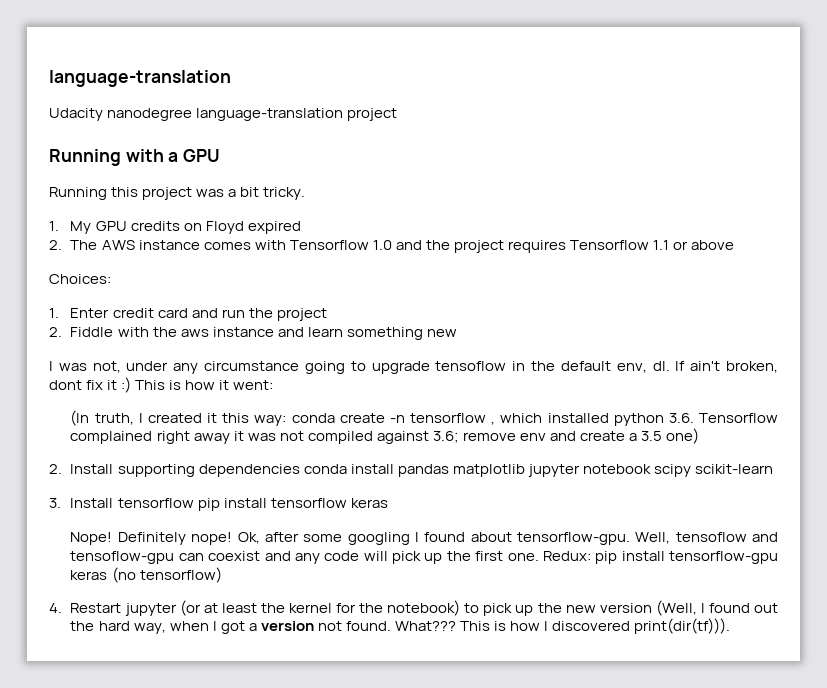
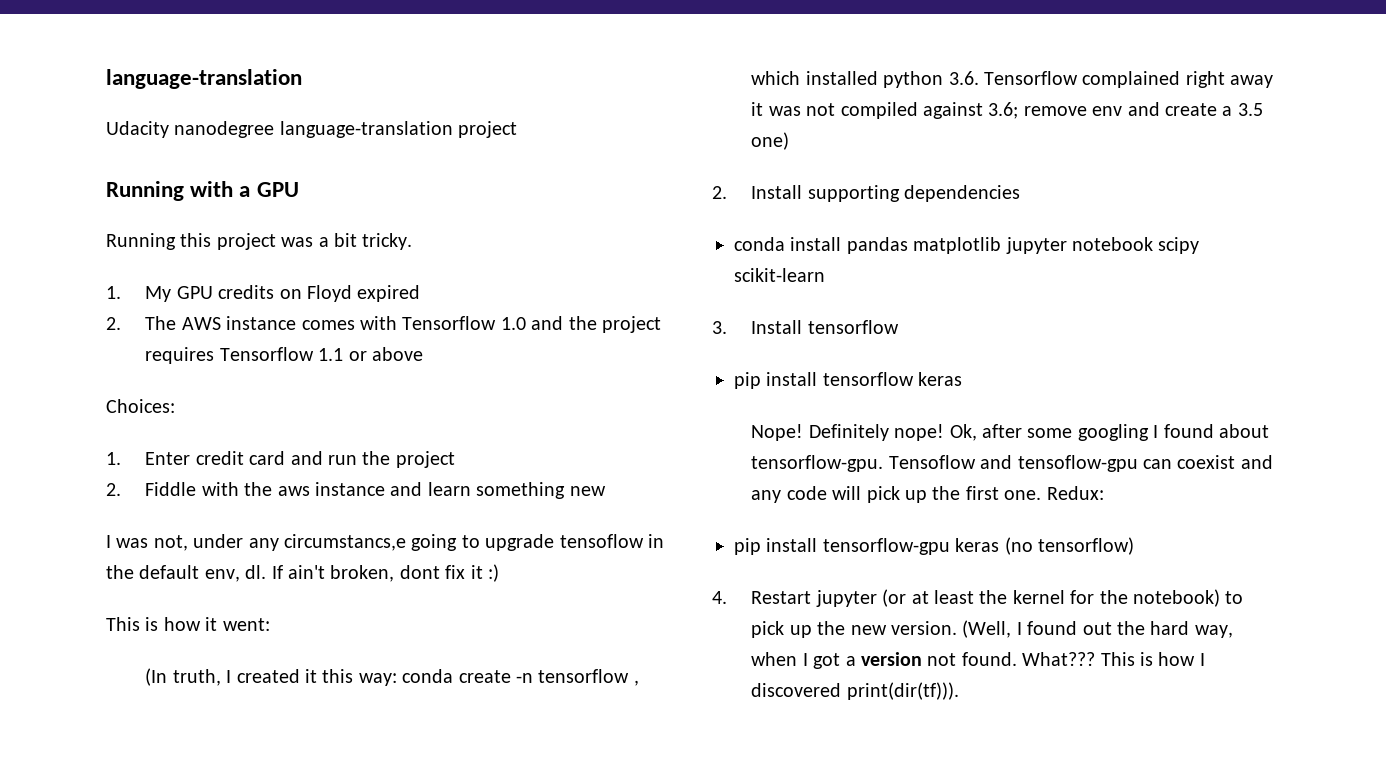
- I was not, under any circumstance going to upgrade tensoflow in the default env, dl.
+ I was not, under any circumstancs,e going to upgrade tensoflow in the default env, dl.
- If ain't broken, dont fix it :) This is how it went:
+ If ain't broken, dont fix it :)
+ This is how it went:
- 2. Install supporting dependencies conda install pandas matplotlib jupyter notebook scipy scikit-learn
+ 2. Install supporting dependencies
+ conda install pandas matplotlib jupyter notebook scipy scikit-learn
- 3. Install tensorflow pip install tensorflow keras
+ 3. Install tensorflow
+ pip install tensorflow keras
- Well, tensoflow and tensoflow-gpu can coexist and any code will pick up the first one.
+ Tensoflow and tensoflow-gpu can coexist and any code will pick up the first one.
- Redux: pip install tensorflow-gpu keras (no tensorflow)
+ Redux:
+ pip install tensorflow-gpu keras (no tensorflow)
- 4. Restart jupyter (or at least the kernel for the notebook) to pick up the new version (Well, I found out the hard way, when I got a version not found.
+ 4. Restart jupyter (or at least the kernel for the notebook) to pick up the new version. (Well, I found out the hard way, when I got a version not found.

